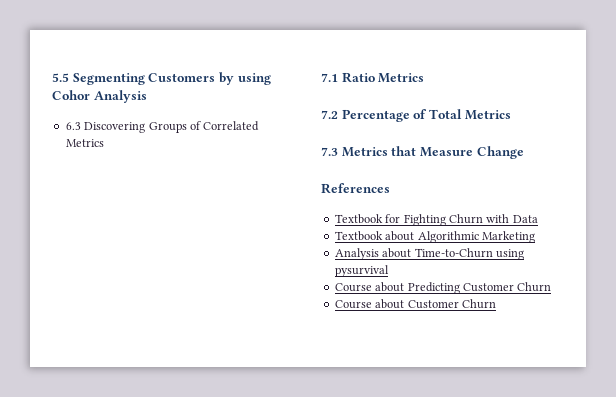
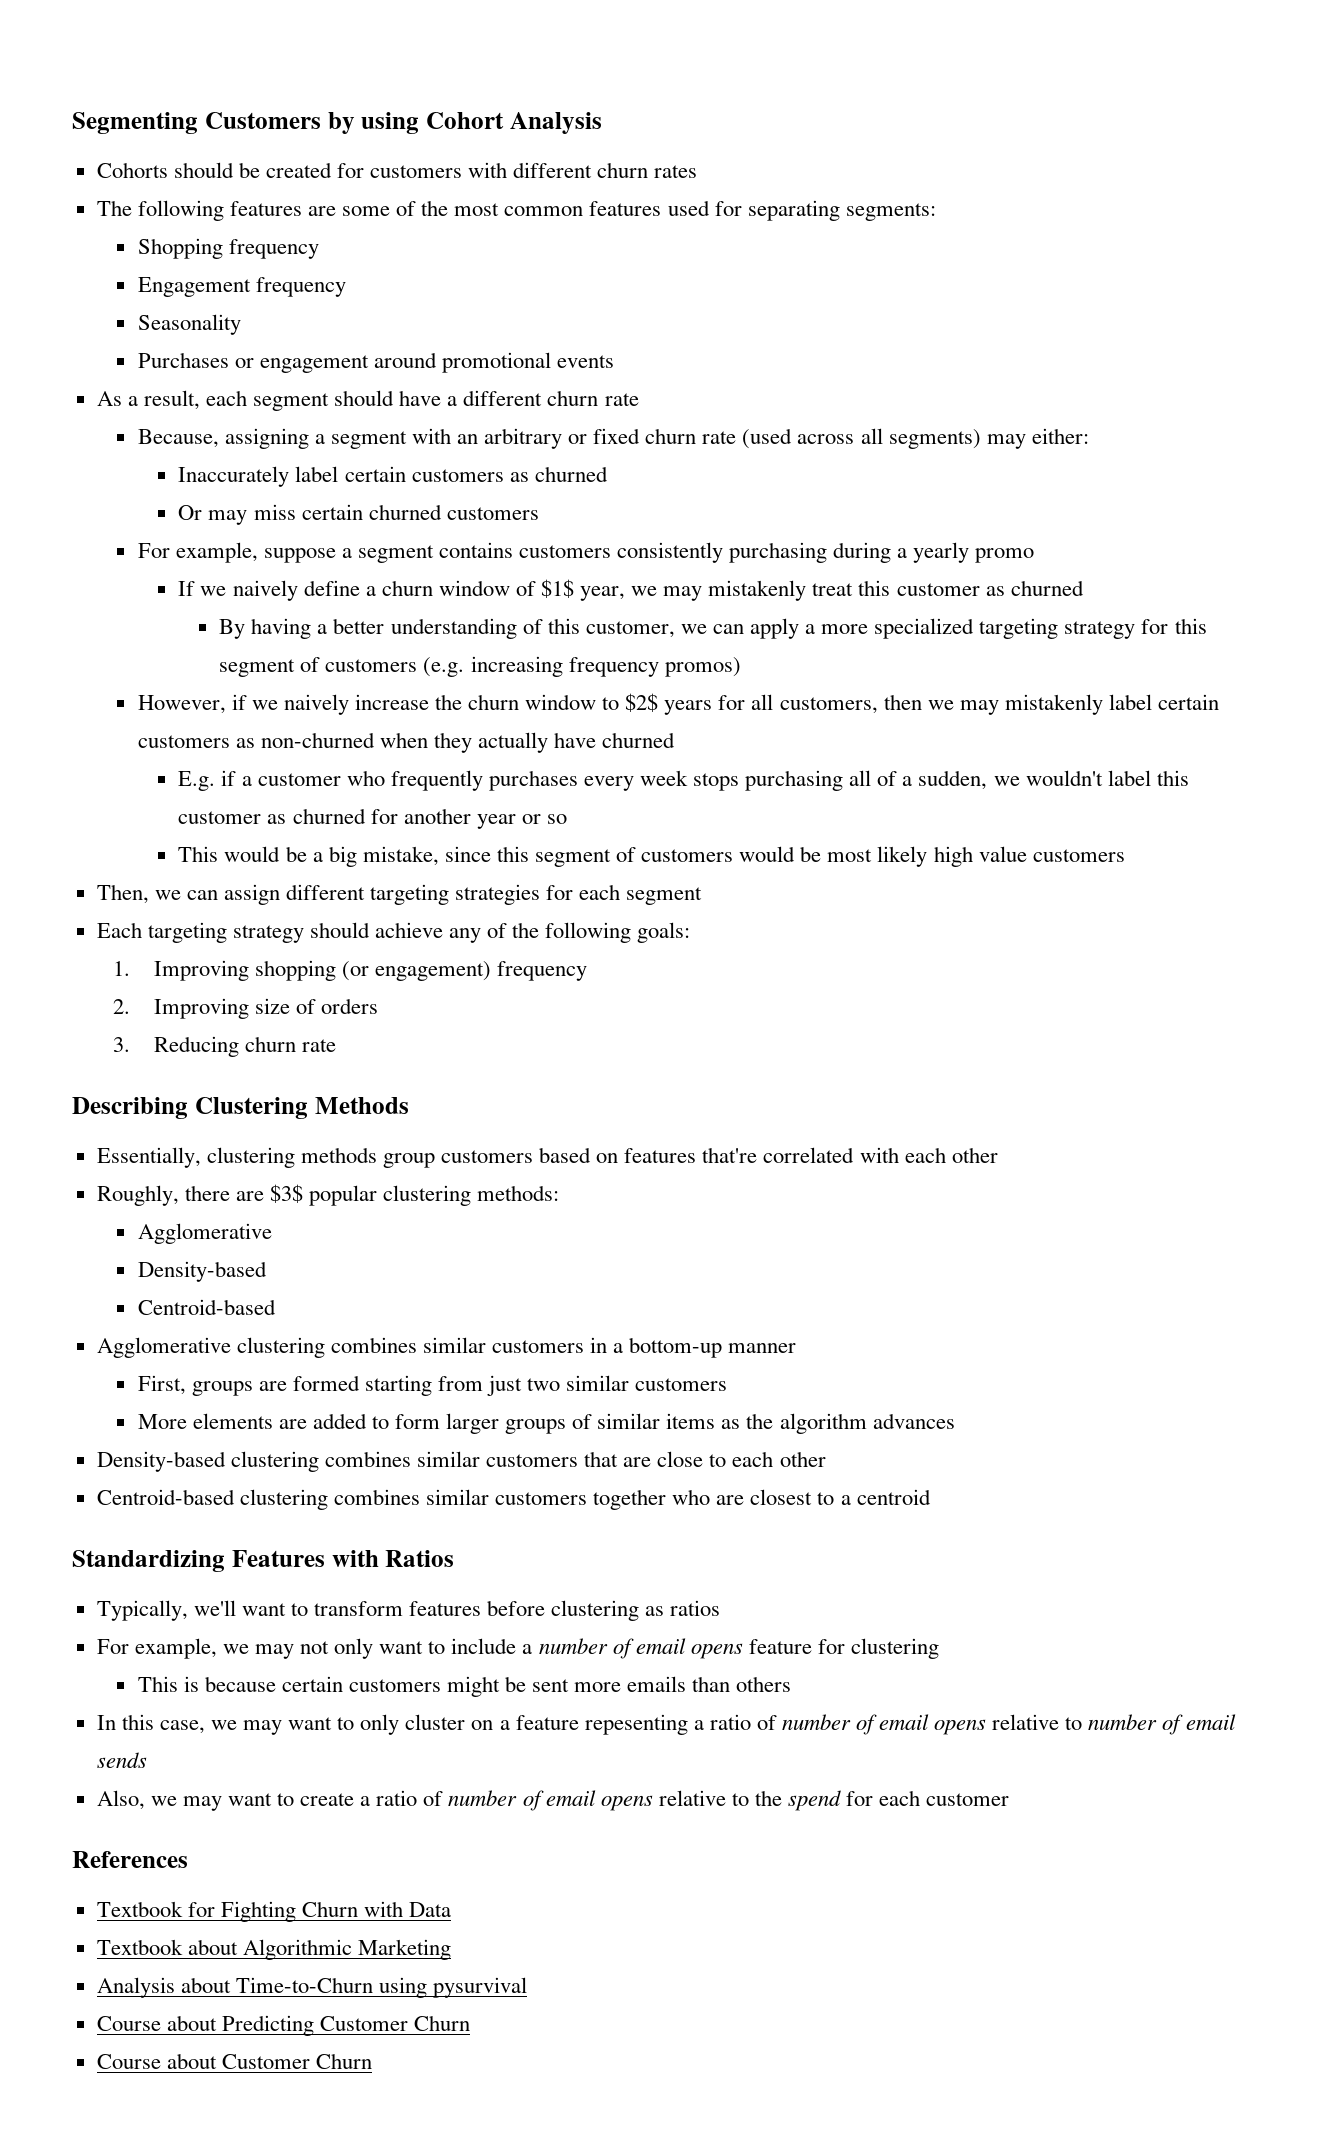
- 5.5 Segmenting Customers by using Cohor Analysis
+ Segmenting Customers by using Cohort Analysis
- 6.3 Discovering Groups of Correlated Metrics
- 7.1 Ratio Metrics
- 7.2 Percentage of Total Metrics
- 7.3 Metrics that Measure Change
+ Cohorts should be created for customers with different churn rates
+ The following features are some of the most common features used for separating segments:
+ Shopping frequency
+ Engagement frequency
+ Seasonality
+ Purchases or engagement around promotional events
+ As a result, each segment should have a different churn rate
+ Because, assigning a segment with an arbitrary or fixed churn rate (used across all segments) may either:
+ Inaccurately label certain customers as churned
+ Or may miss certain churned customers
+ For example, suppose a segment contains customers consistently purchasing during a yearly promo
+ If we naively define a churn window of $1$ year, we may mistakenly treat this customer as churned
+ By having a better understanding of this customer, we can apply a more specialized targeting strategy for this segment of customers (e.g. increasing frequency promos)
+ However, if we naively increase the churn window to $2$ years for all customers, then we may mistakenly label certain customers as non-churned when they actually have churned
+ E.g. if a customer who frequently purchases every week stops purchasing all of a sudden, we wouldn't label this customer as churned for another year or so
+ This would be a big mistake, since this segment of customers would be most likely high value customers
+ Then, we can assign different targeting strategies for each segment
+ Each targeting strategy should achieve any of the following goals:
+ 1. Improving shopping (or engagement) frequency
+ 2. Improving size of orders
+ 3. Reducing churn rate
+ Describing Clustering Methods
+ Essentially, clustering methods group customers based on features that're correlated with each other
+ Roughly, there are $3$ popular clustering methods:
+ Agglomerative
+ Density-based
+ Centroid-based
+ Agglomerative clustering combines similar customers in a bottom-up manner
+ First, groups are formed starting from just two similar customers
+ More elements are added to form larger groups of similar items as the algorithm advances
+ Density-based clustering combines similar customers that are close to each other
+ Centroid-based clustering combines similar customers together who are closest to a centroid
+ Standardizing Features with Ratios
+ Typically, we'll want to transform features before clustering as ratios
+ For example, we may not only want to include a number of email opens feature for clustering
+ This is because certain customers might be sent more emails than others
+ In this case, we may want to only cluster on a feature repesenting a ratio of number of email opens relative to number of email sends
+ Also, we may want to create a ratio of number of email opens relative to the spend for each customer

